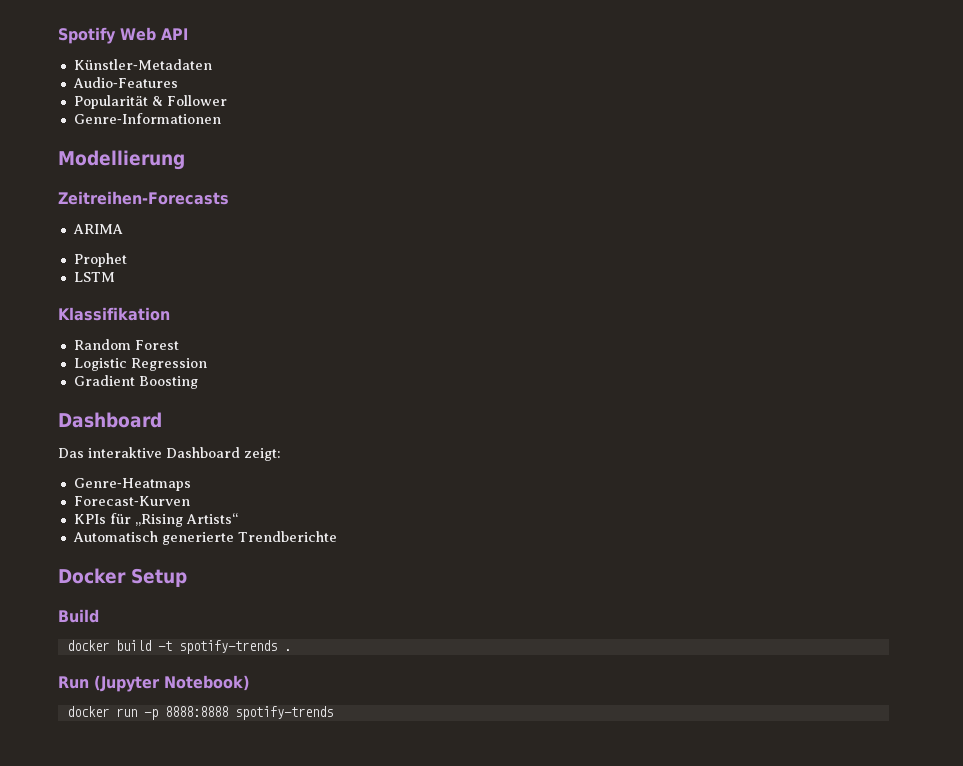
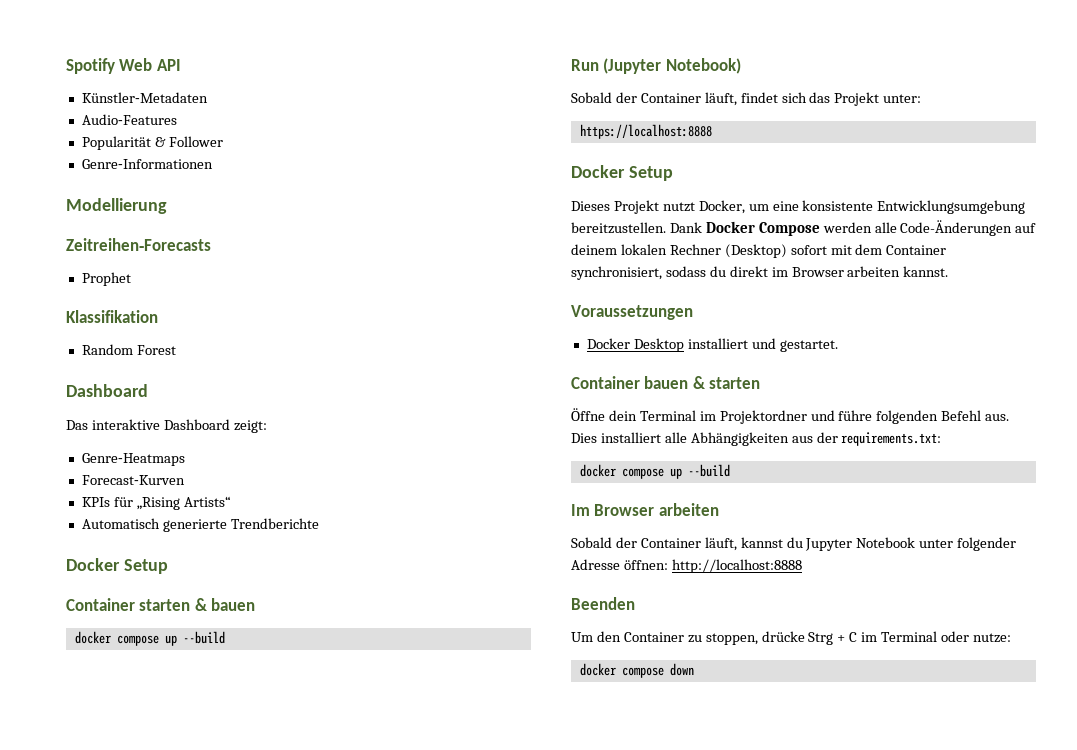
- ARIMA
- LSTM
- Logistic Regression
- Gradient Boosting
- Build
- docker build -t spotify-trends .
+ Container starten & bauen
+ docker compose up --build
  Run (Jupyter Notebook)
- docker run -p 8888:8888 spotify-trends
+ Sobald der Container läuft, findet sich das Projekt unter:
+ https://localhost:8888
+ Docker Setup
+ Dieses Projekt nutzt Docker, um eine konsistente Entwicklungsumgebung bereitzustellen. Dank Docker Compose werden alle Code-Änderungen auf deinem lokalen Rechner (Desktop) sofort mit dem Container synchronisiert, sodass du direkt im Browser arbeiten kannst.
+ Voraussetzungen
+ Docker Desktop installiert und gestartet.
+ Container bauen & starten
+ Öffne dein Terminal im Projektordner und führe folgenden Befehl aus. Dies installiert alle Abhängigkeiten aus der requirements.txt:
+ docker compose up --build
+ Im Browser arbeiten
+ Sobald der Container läuft, kannst du Jupyter Notebook unter folgender Adresse öffnen: http://localhost:8888
+ Beenden
+ Um den Container zu stoppen, drücke Strg + C im Terminal oder nutze:
+ docker compose down

